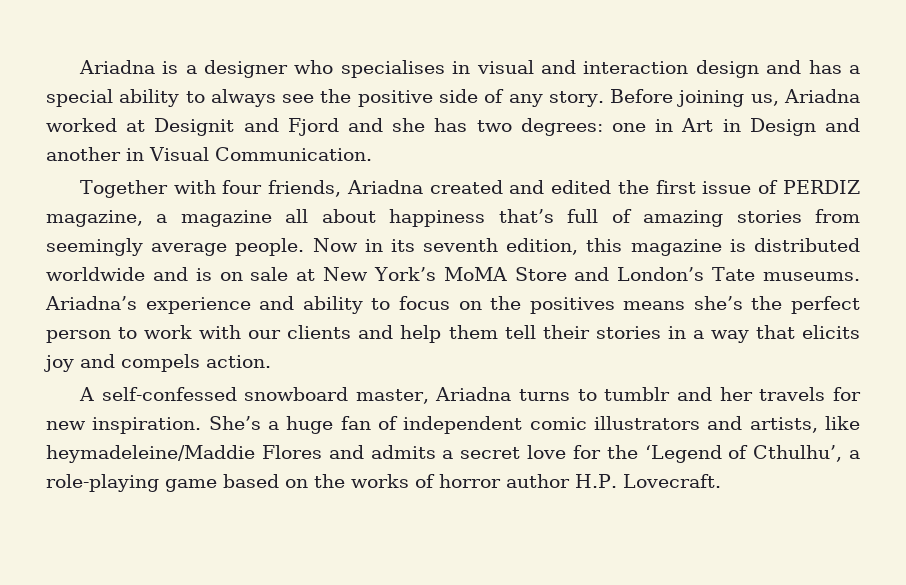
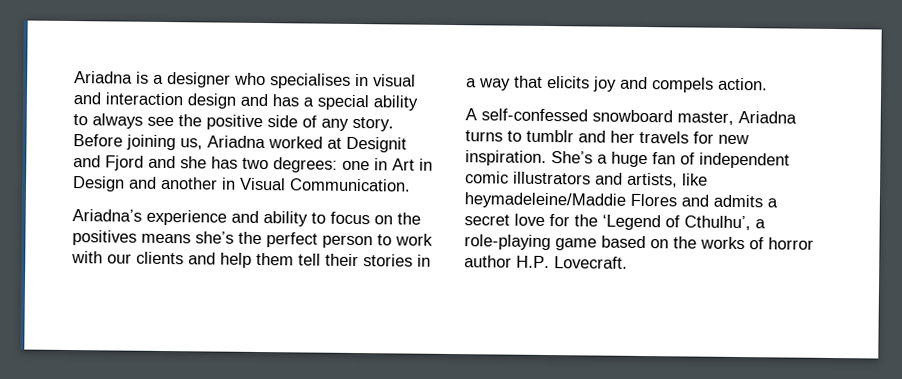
- Together with four friends, Ariadna created and edited the first issue of PERDIZ magazine, a magazine all about happiness that’s full of amazing stories from seemingly average people. Now in its seventh edition, this magazine is distributed worldwide and is on sale at New York’s MoMA Store and London’s Tate museums.

